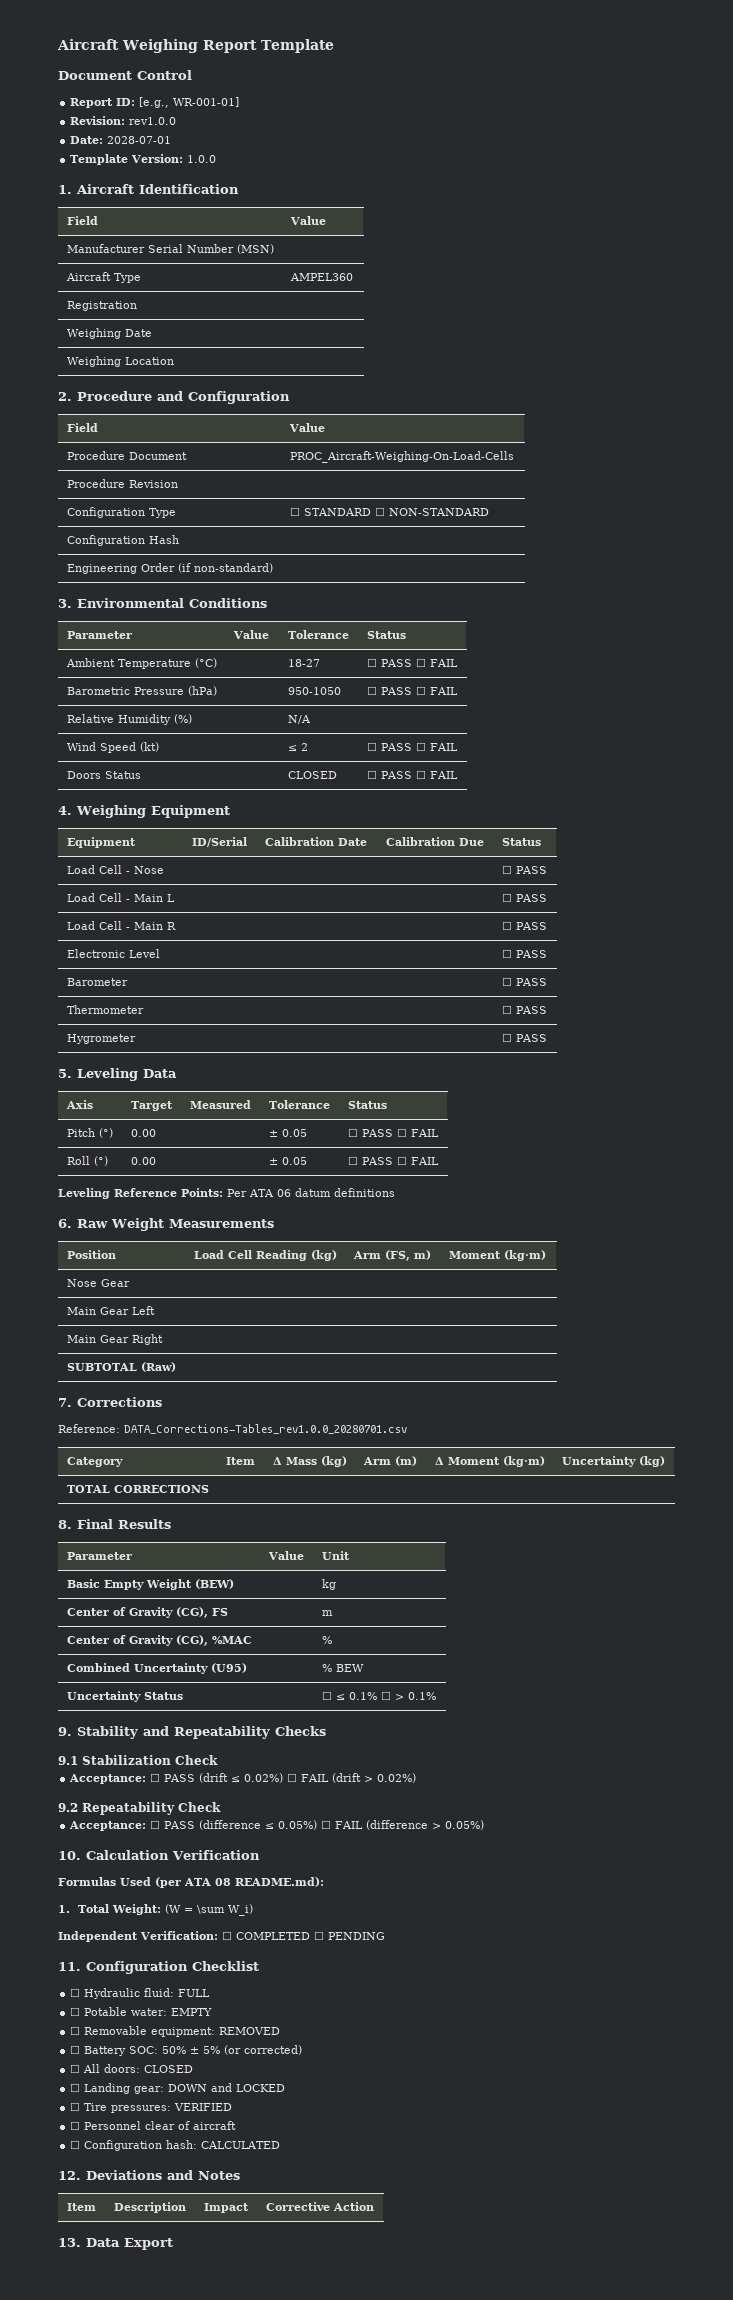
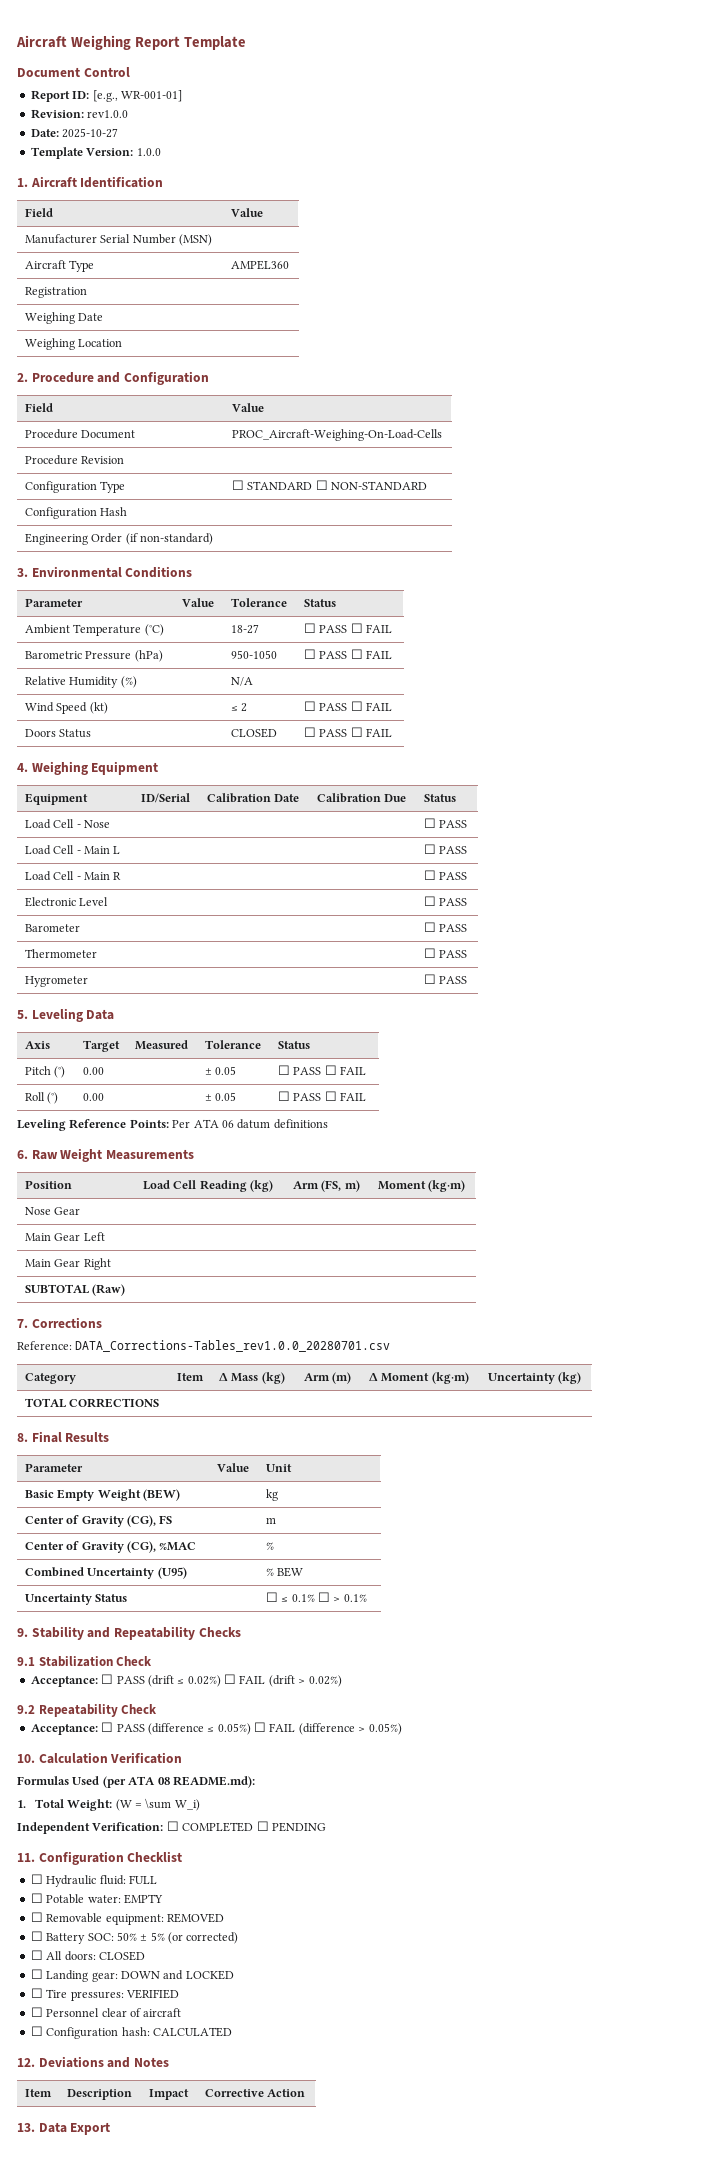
- Date: 2028-07-01
+ Date: 2025-10-27

